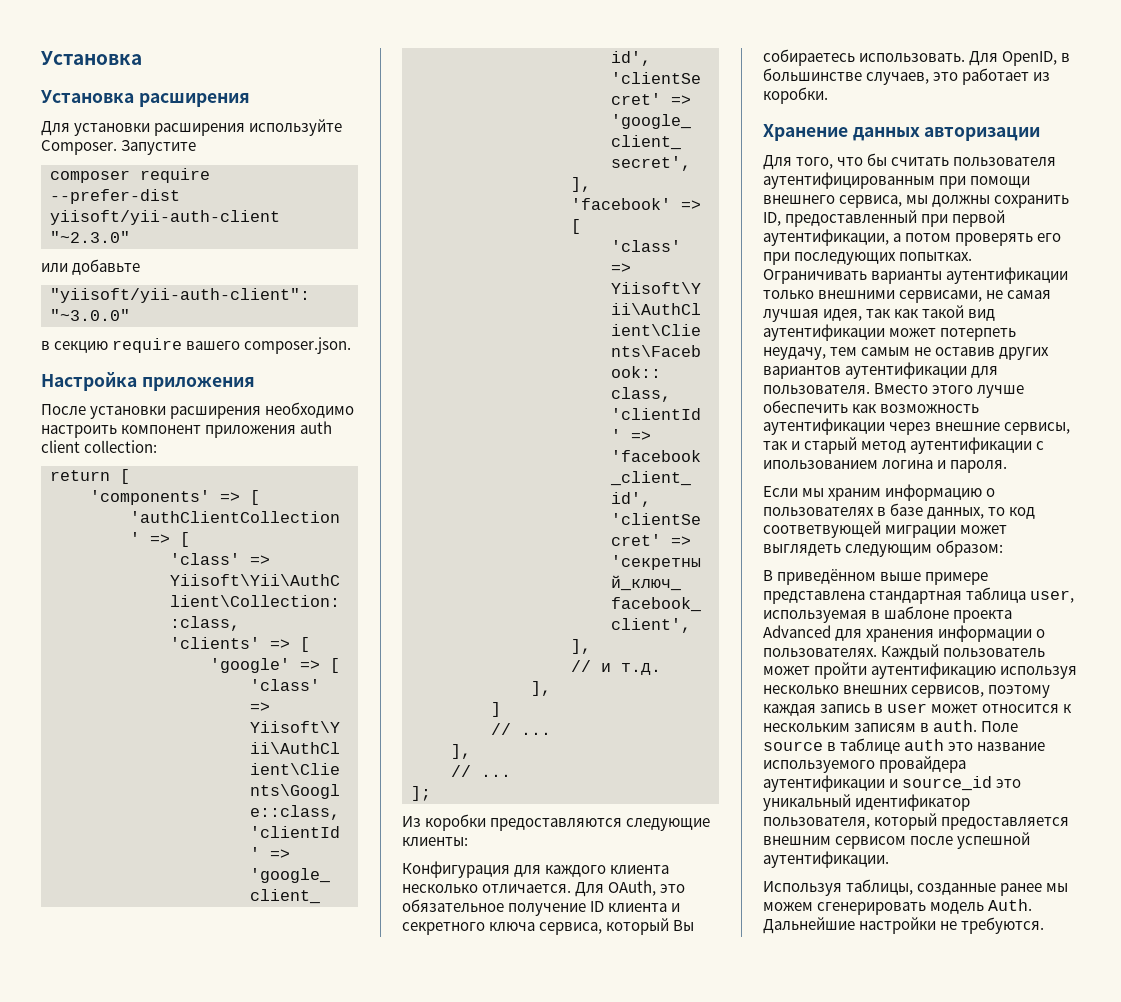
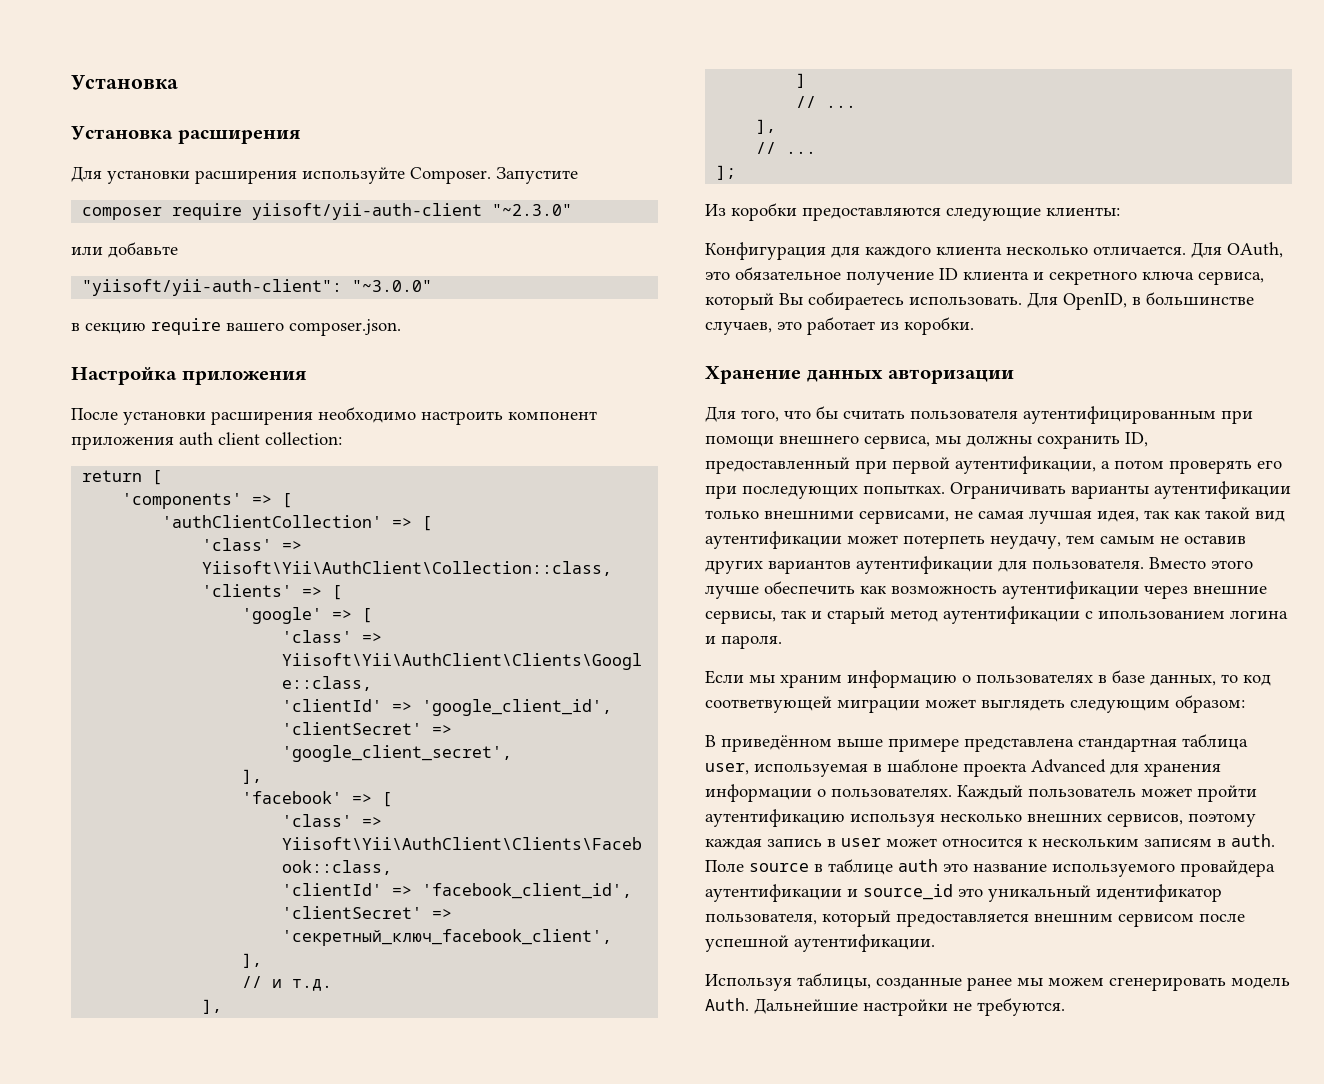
- composer require --prefer-dist yiisoft/yii-auth-client "~2.3.0"
+ composer require yiisoft/yii-auth-client "~2.3.0"

